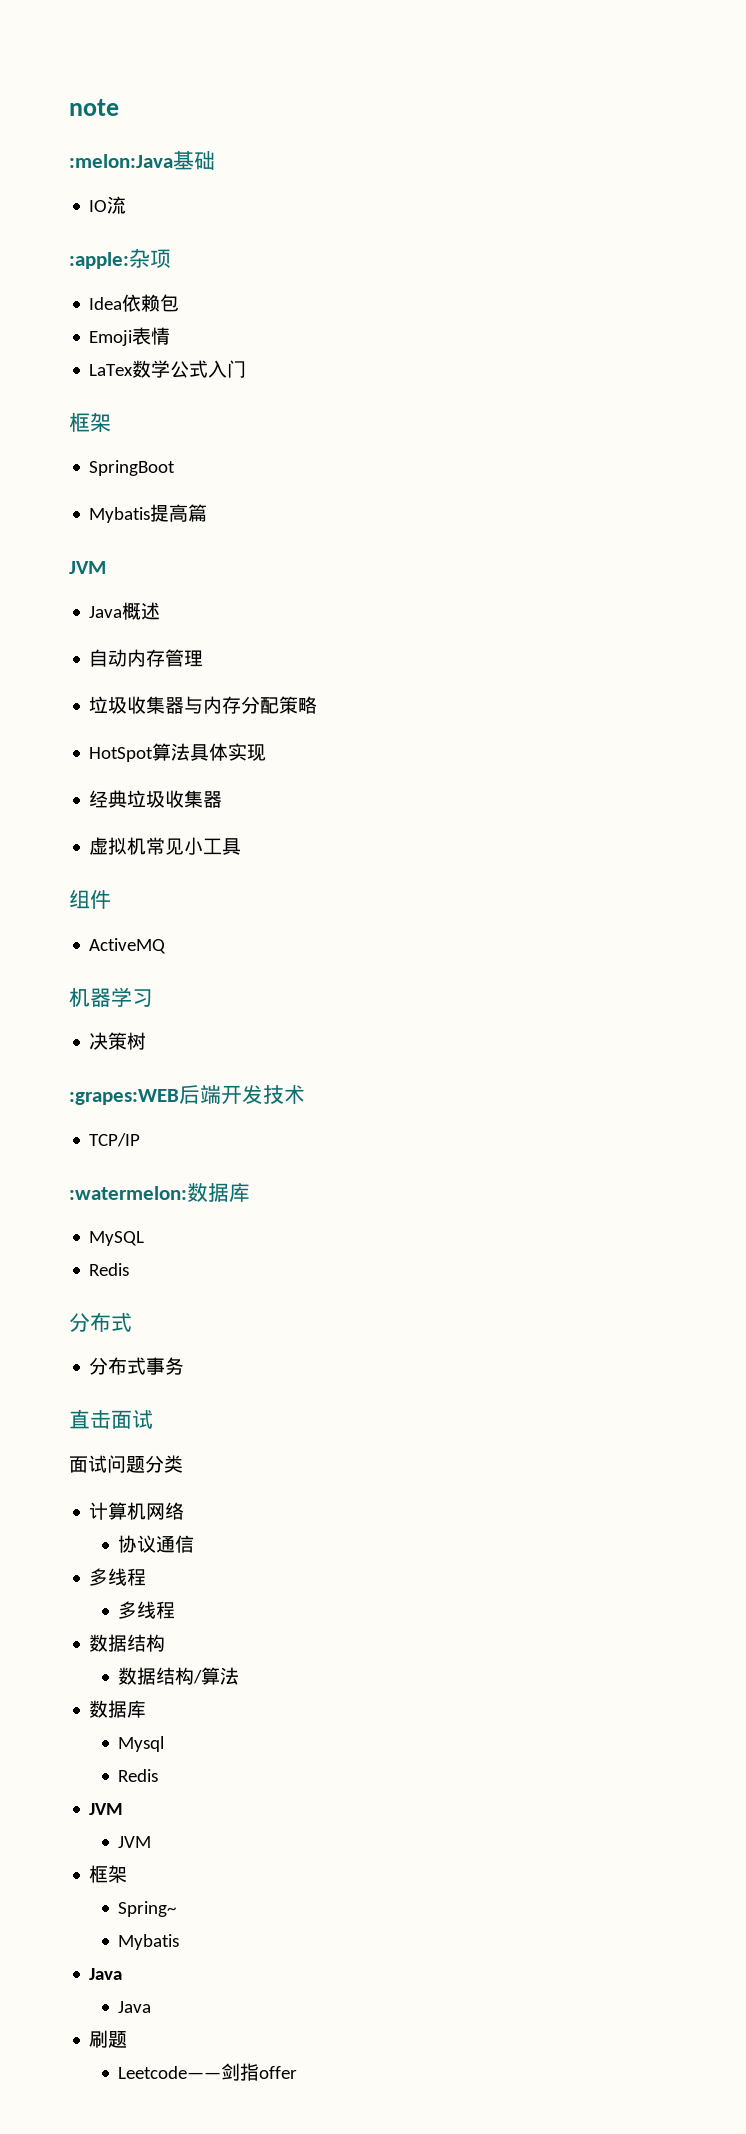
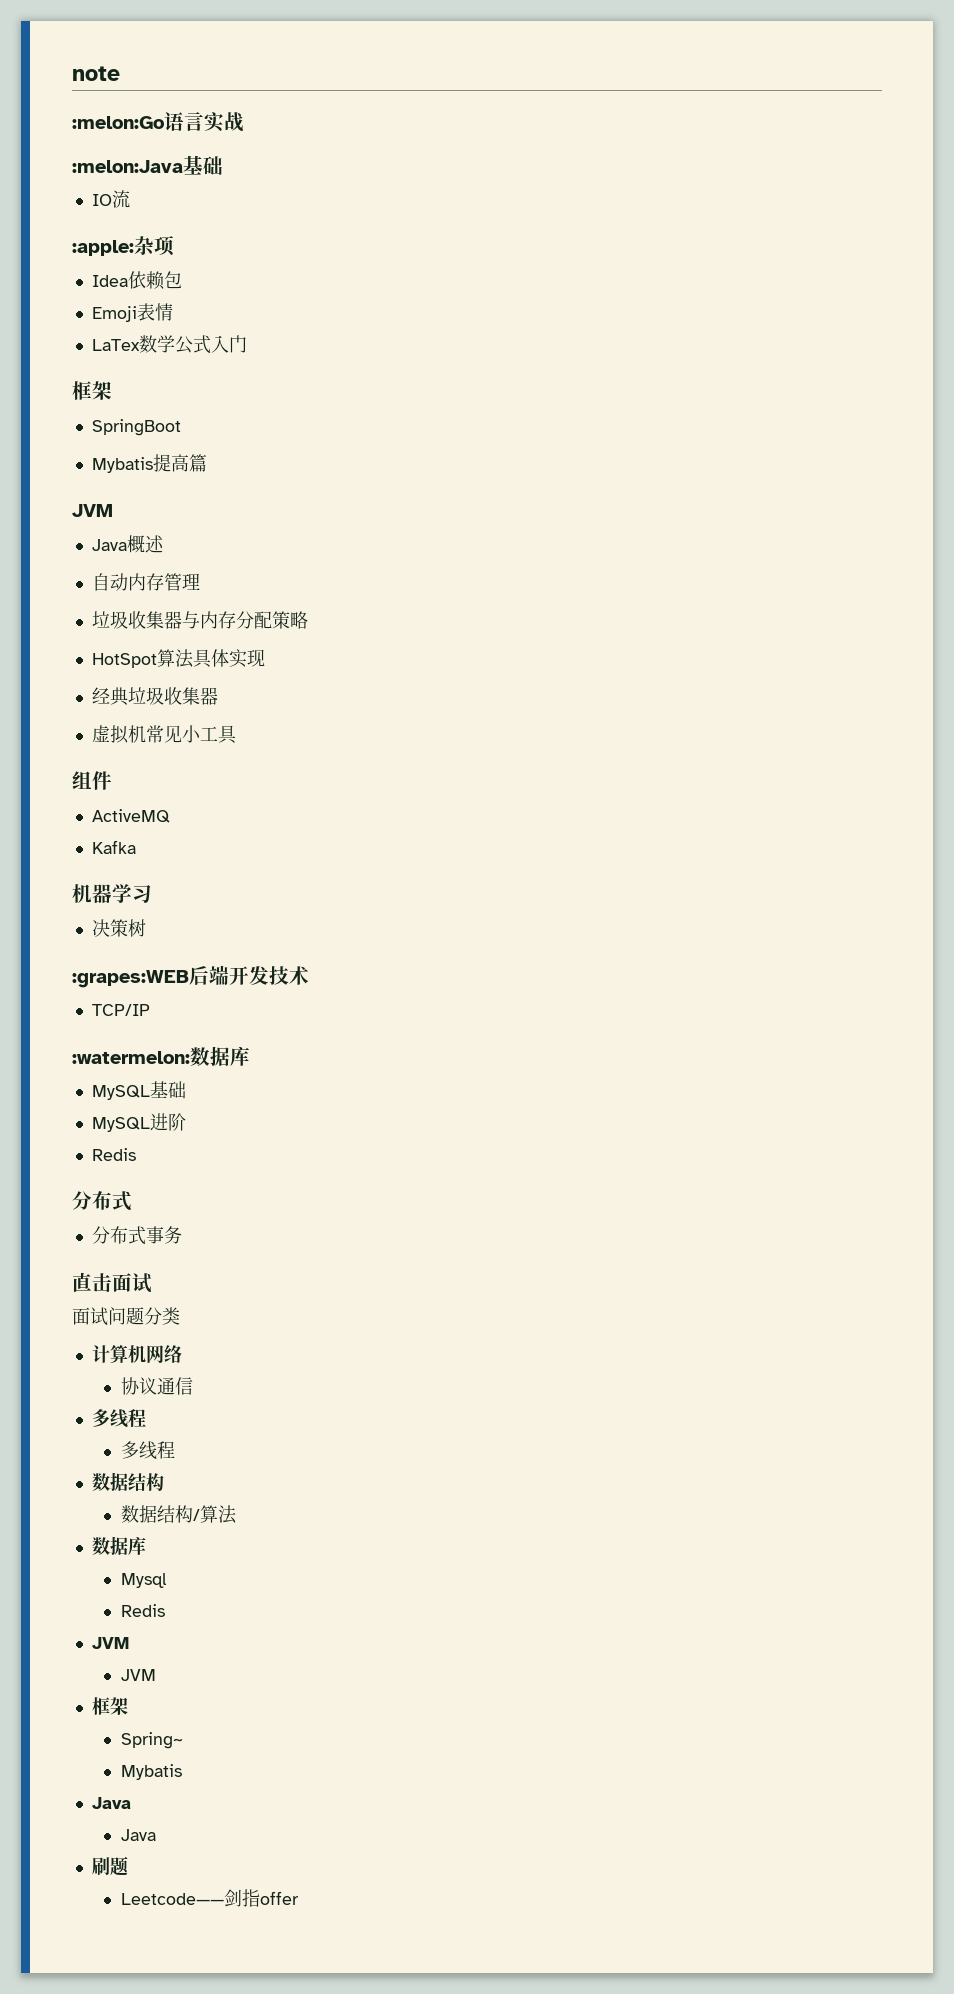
+ :melon:Go语言实战
+ Kafka
- MySQL
+ MySQL基础
+ MySQL进阶

